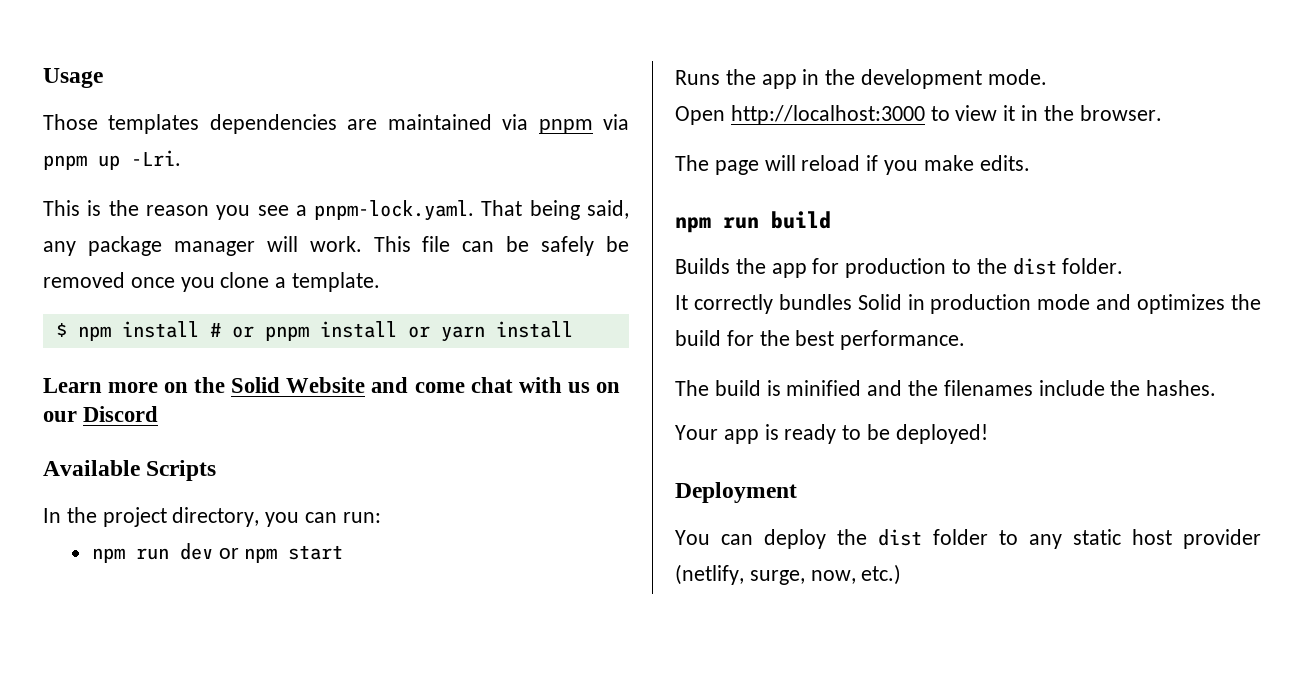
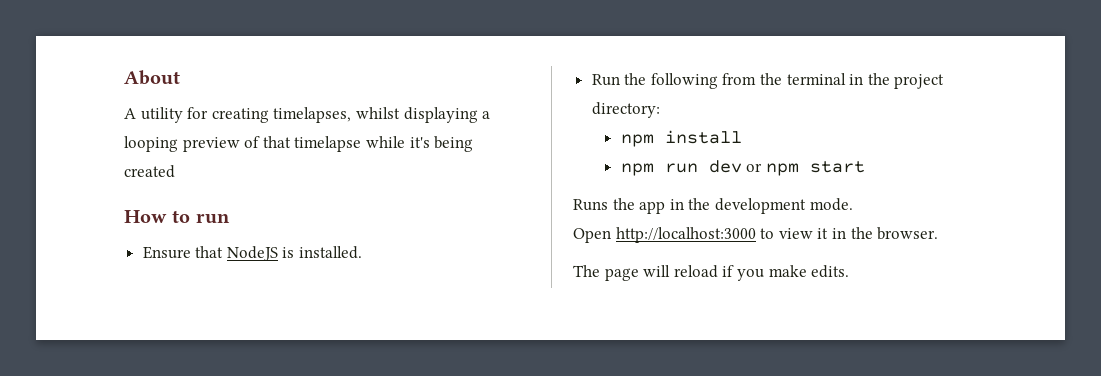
- Usage
- Those templates dependencies are maintained via pnpm via pnpm up -Lri.
- This is the reason you see a pnpm-lock.yaml. That being said, any package manager will work. This file can be safely be removed once you clone a template.
- $ npm install # or pnpm install or yarn install
- Learn more on the Solid Website and come chat with us on our Discord
- Available Scripts
- In the project directory, you can run:
+ About
+ A utility for creating timelapses, whilst displaying a looping preview of that timelapse while it's being created
+ How to run
+ Ensure that NodeJS is installed.
+ Run the following from the terminal in the project directory:
+ npm install
- npm run build
- Builds the app for production to the dist folder.
- It correctly bundles Solid in production mode and optimizes the build for the best performance.
- The build is minified and the filenames include the hashes.
- Your app is ready to be deployed!
- Deployment
- You can deploy the dist folder to any static host provider (netlify, surge, now, etc.)

